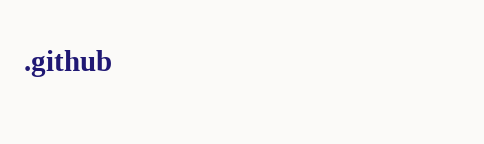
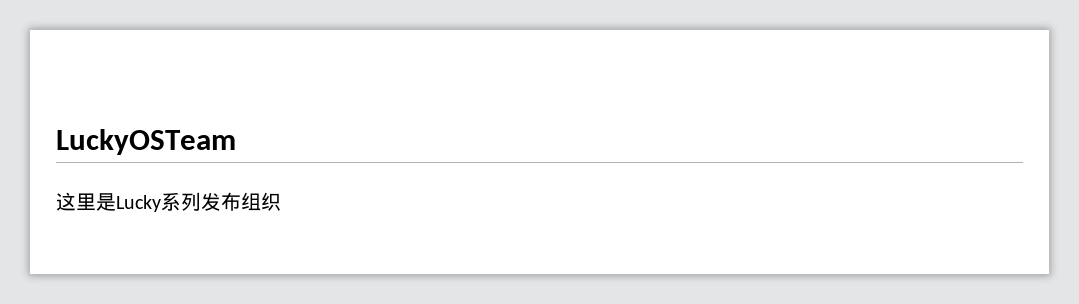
- .github
+ LuckyOSTeam
+ 这里是Lucky系列发布组织

